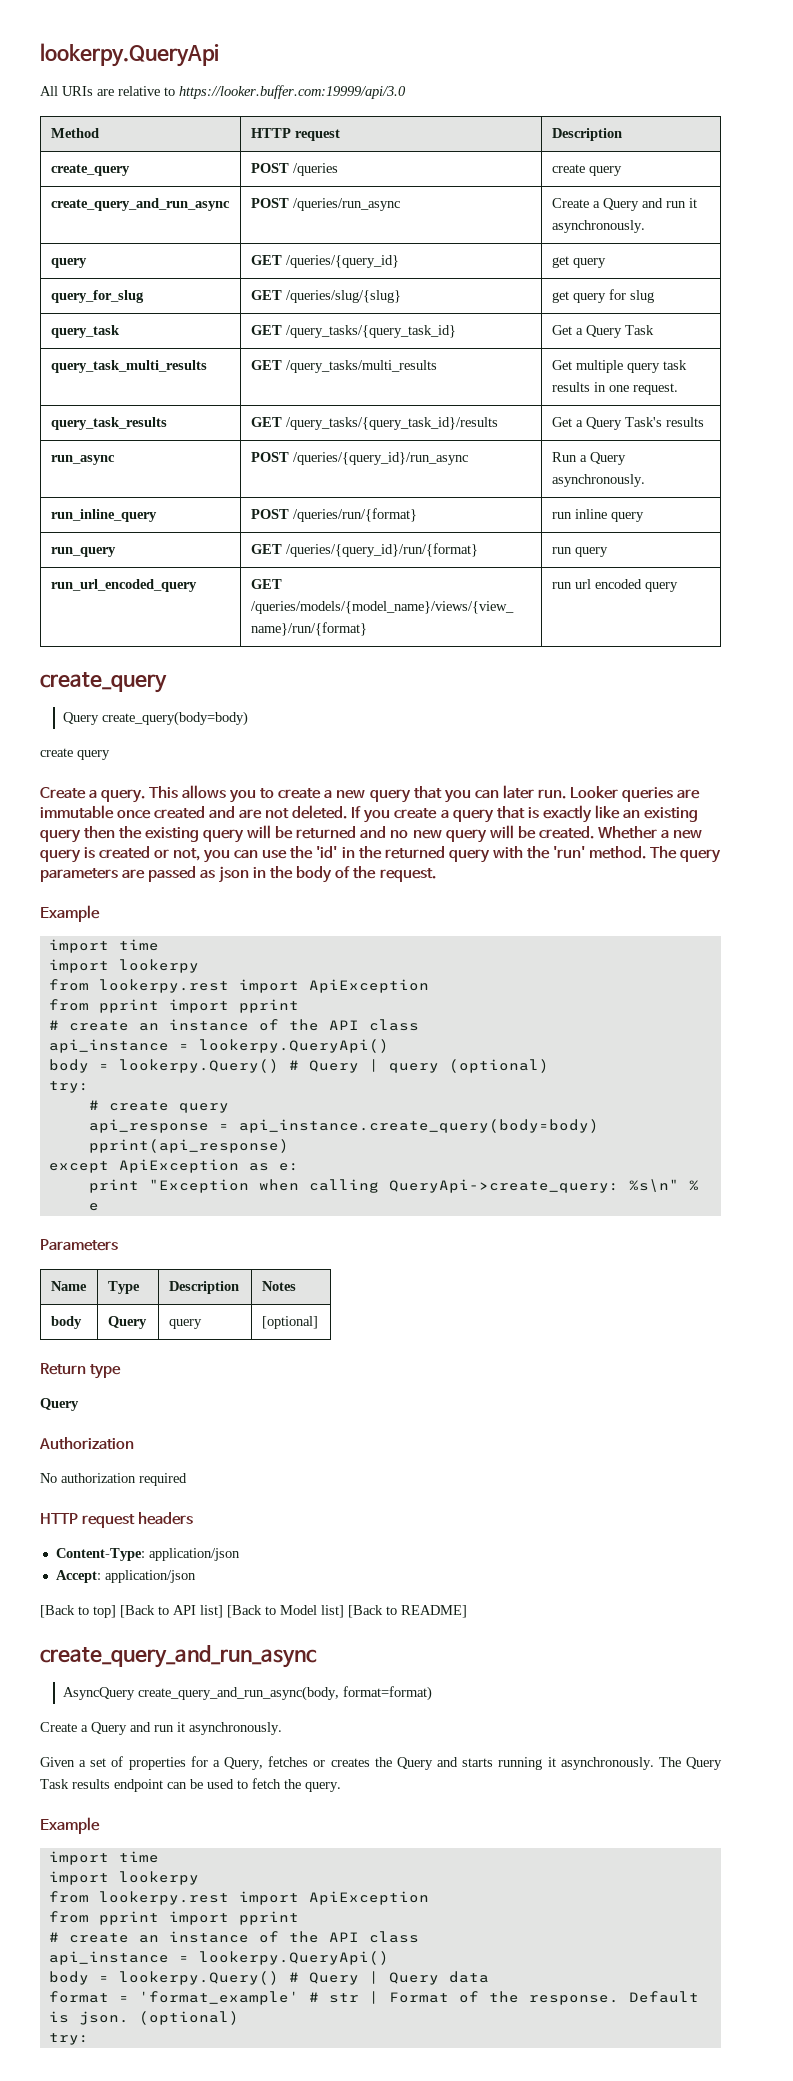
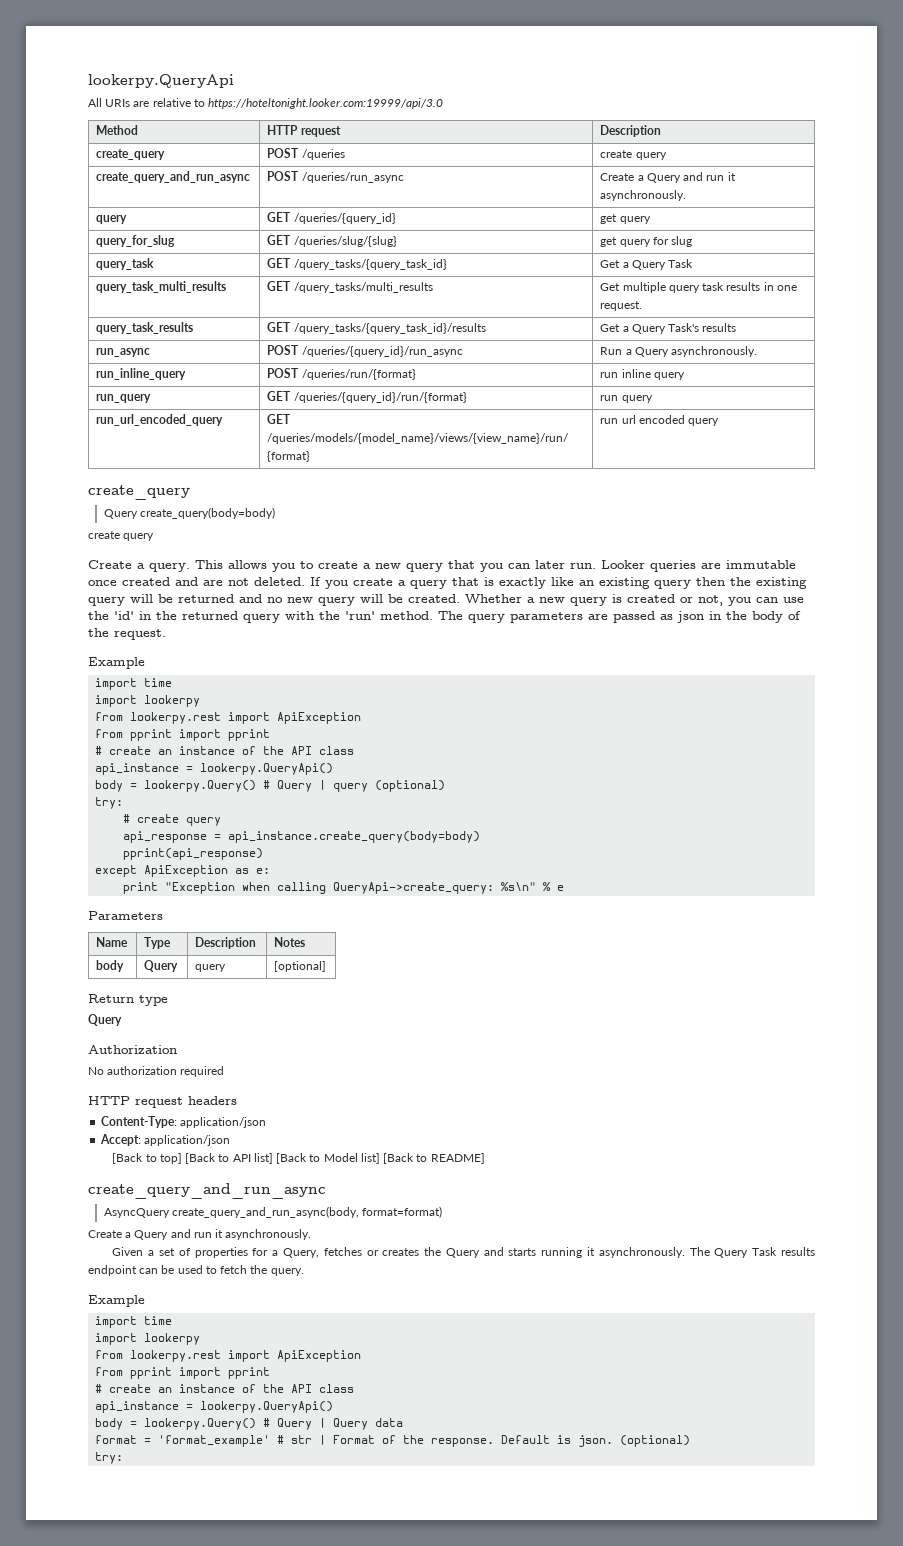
- All URIs are relative to https://looker.buffer.com:19999/api/3.0
+ All URIs are relative to https://hoteltonight.looker.com:19999/api/3.0

